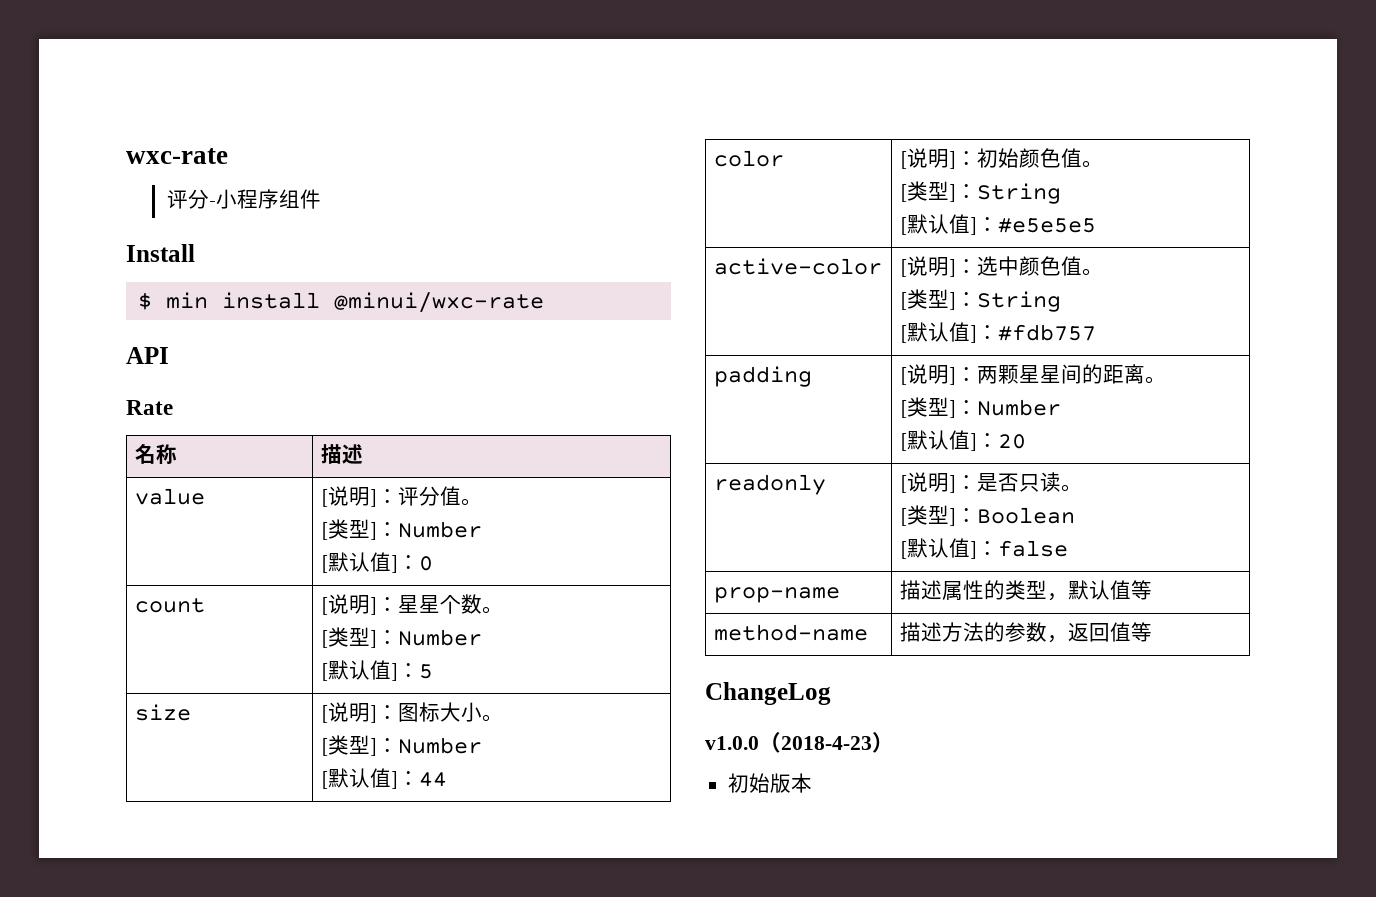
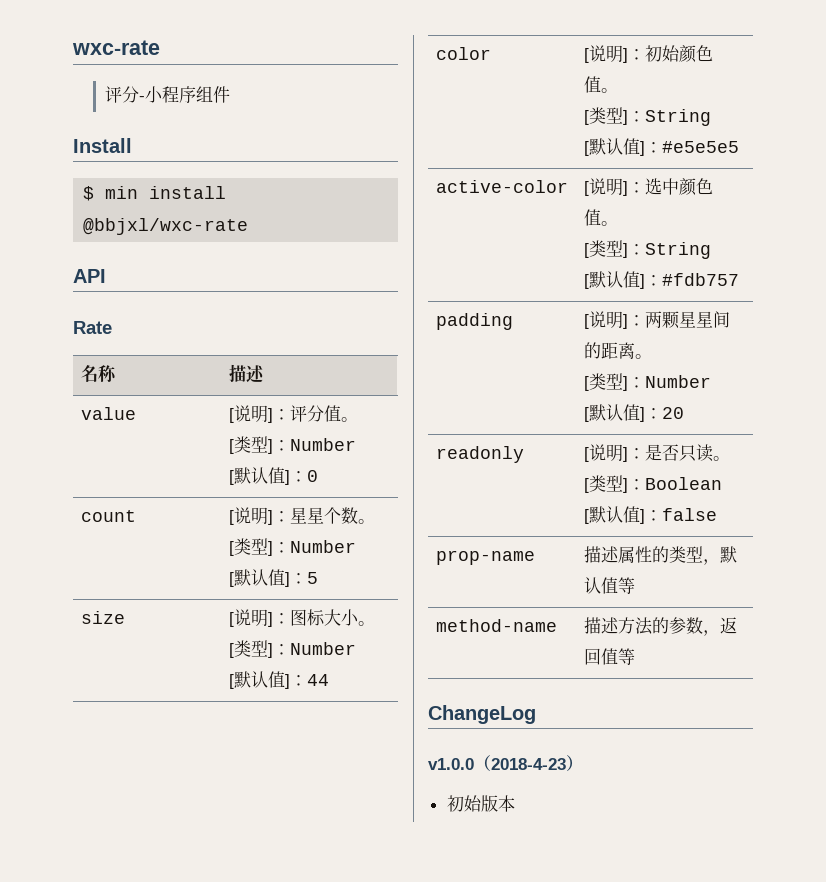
- $ min install @minui/wxc-rate
+ $ min install @bbjxl/wxc-rate

